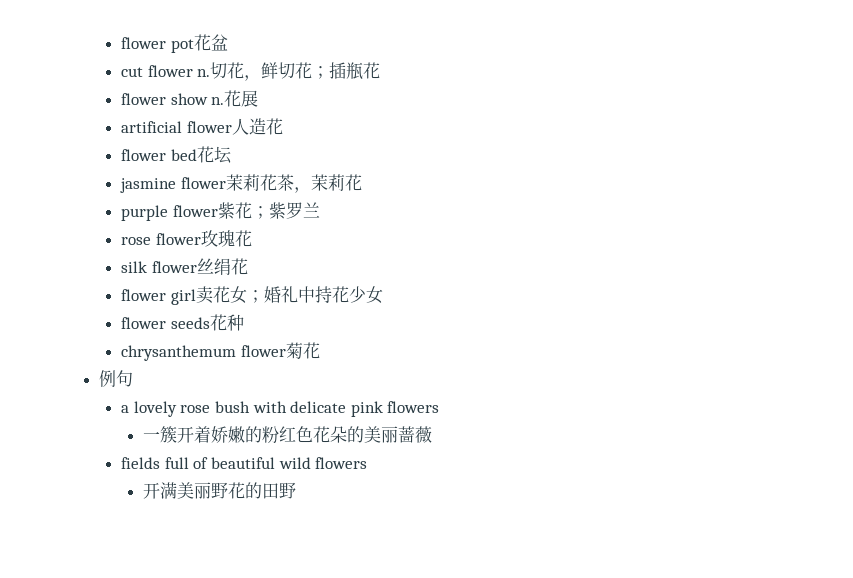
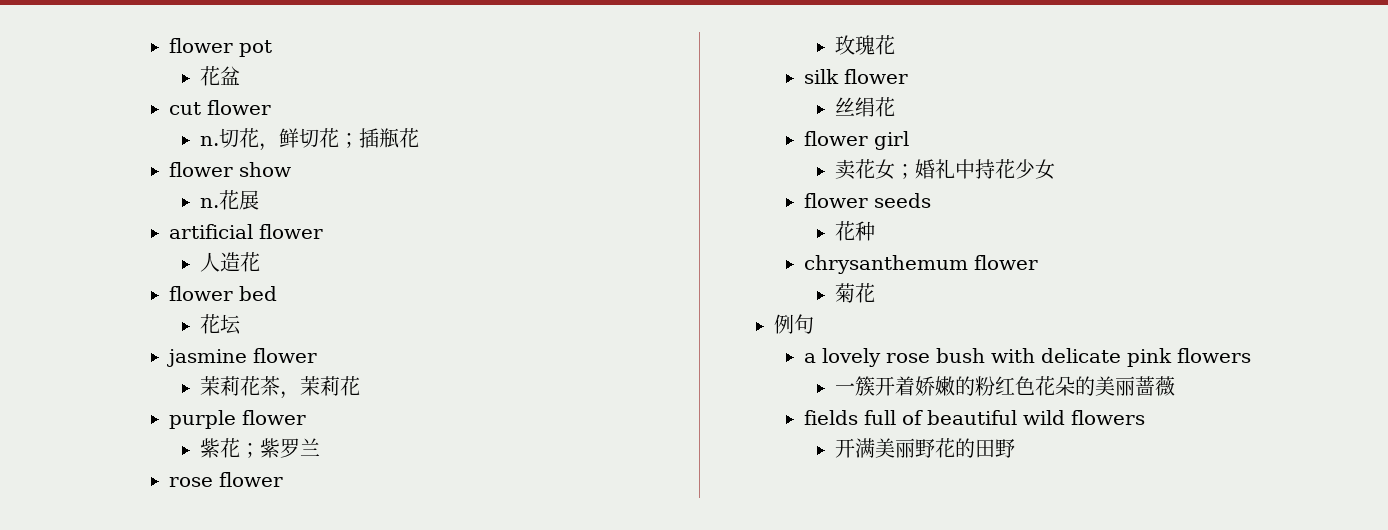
- flower pot花盆
+ flower pot
+ 花盆
- cut flower n.
+ cut flower
+ n.
- flower show n.
+ flower show
+ n.
- artificial flower人造花
+ artificial flower
+ 人造花
- flower bed花坛
+ flower bed
+ 花坛
- jasmine flower茉莉花茶，茉莉花
+ jasmine flower
+ 茉莉花茶，茉莉花
- purple flower紫花；紫罗兰
+ purple flower
+ 紫花；紫罗兰
- rose flower玫瑰花
+ rose flower
+ 玫瑰花
- silk flower丝绢花
+ silk flower
+ 丝绢花
- flower girl卖花女；婚礼中持花少女
+ flower girl
+ 卖花女；婚礼中持花少女
- flower seeds花种
+ flower seeds
+ 花种
- chrysanthemum flower菊花
+ chrysanthemum flower
+ 菊花

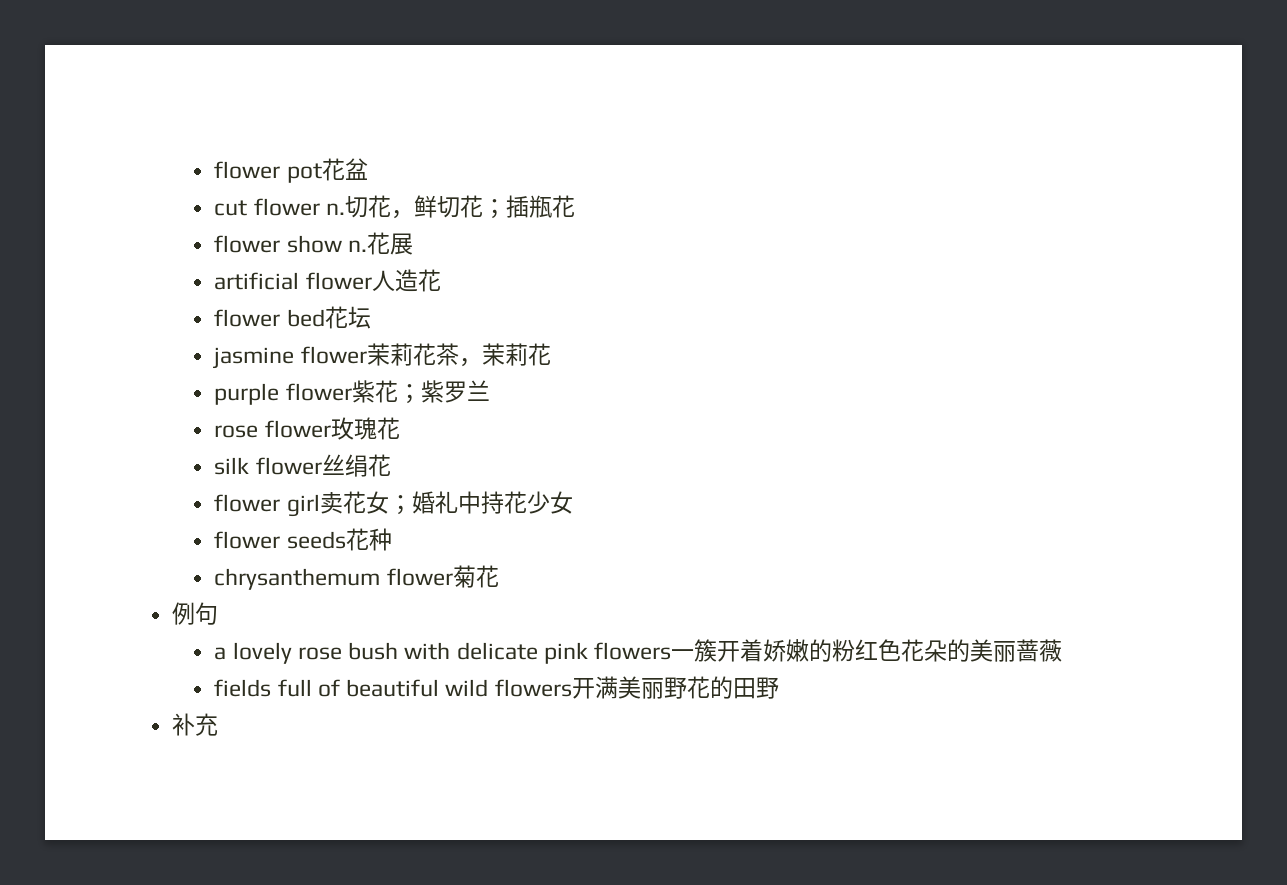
- flower pot
- 花盆
+ flower pot花盆
- cut flower
- n.
+ cut flower n.
- flower show
- n.
+ flower show n.
- artificial flower
- 人造花
+ artificial flower人造花
- flower bed
- 花坛
+ flower bed花坛
- jasmine flower
- 茉莉花茶，茉莉花
+ jasmine flower茉莉花茶，茉莉花
- purple flower
- 紫花；紫罗兰
+ purple flower紫花；紫罗兰
- rose flower
- 玫瑰花
+ rose flower玫瑰花
- silk flower
- 丝绢花
+ silk flower丝绢花
- flower girl
- 卖花女；婚礼中持花少女
+ flower girl卖花女；婚礼中持花少女
- flower seeds
- 花种
+ flower seeds花种
- chrysanthemum flower
- 菊花
+ chrysanthemum flower菊花
- a lovely rose bush with delicate pink flowers
- 一簇开着娇嫩的粉红色花朵的美丽蔷薇
+ a lovely rose bush with delicate pink flowers一簇开着娇嫩的粉红色花朵的美丽蔷薇
- fields full of beautiful wild flowers
- 开满美丽野花的田野
+ fields full of beautiful wild flowers开满美丽野花的田野
+ 补充

